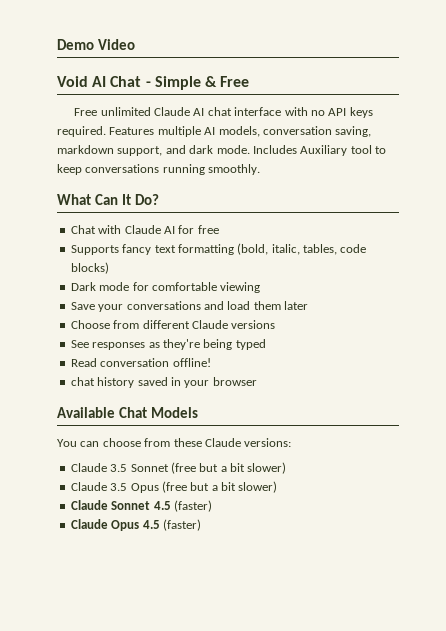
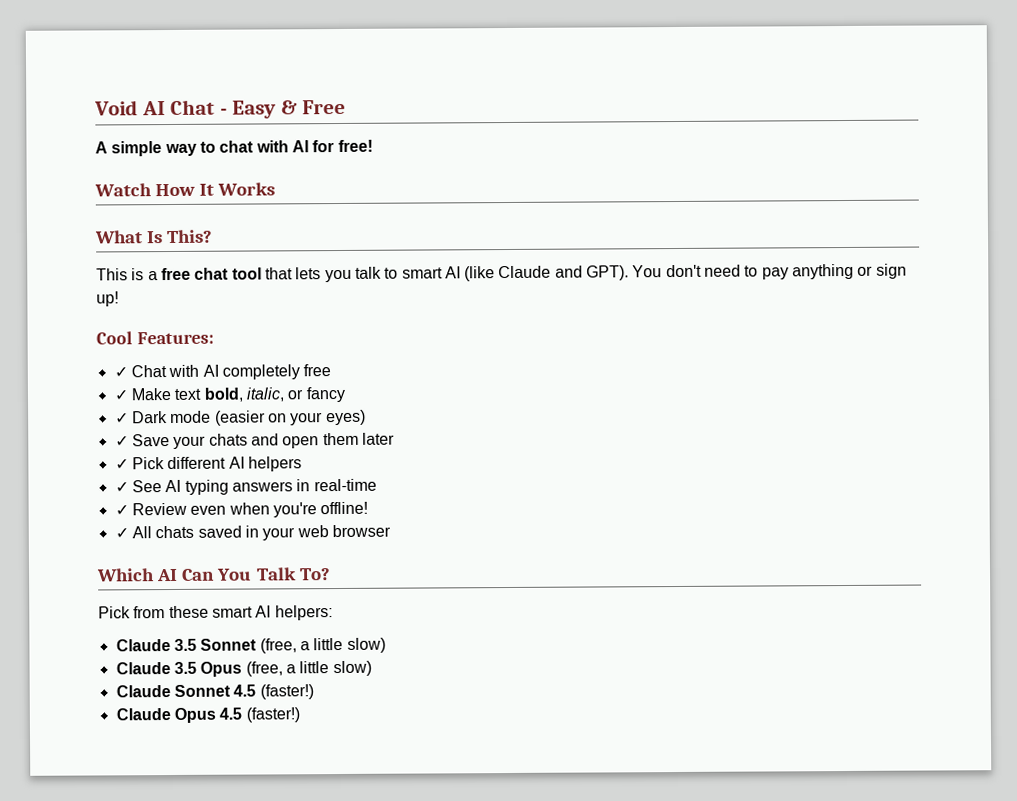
- Demo Video
- Void AI Chat - Simple & Free
+ Void AI Chat - Easy & Free
- Free unlimited Claude AI chat interface with no API keys required. Features multiple AI models, conversation saving, markdown support, and dark mode. Includes Auxiliary tool to keep conversations running smoothly.
- What Can It Do?
- Chat with Claude AI for free
- Supports fancy text formatting (bold, italic, tables, code blocks)
- Dark mode for comfortable viewing
- Save your conversations and load them later
- Choose from different Claude versions
- See responses as they're being typed
- Read conversation offline!
- chat history saved in your browser
+ A simple way to chat with AI for free!
+ Watch How It Works
+ What Is This?
+ This is a free chat tool that lets you talk to smart AI (like Claude and GPT). You don't need to pay anything or sign up!
+ Cool Features:
+ ✓ Chat with AI completely free
+ ✓ Make text bold, italic, or fancy
+ ✓ Dark mode (easier on your eyes)
+ ✓ Save your chats and open them later
+ ✓ Pick different AI helpers
+ ✓ See AI typing answers in real-time
+ ✓ Review even when you're offline!
+ ✓ All chats saved in your web browser
- Available Chat Models
- You can choose from these Claude versions:
- Claude 3.5 Sonnet (free but a bit slower)
- Claude 3.5 Opus (free but a bit slower)
+ Which AI Can You Talk To?
+ Pick from these smart AI helpers:
+ Claude 3.5 Sonnet (free, a little slow)
+ Claude 3.5 Opus (free, a little slow)
- Claude Sonnet 4.5 (faster)
+ Claude Sonnet 4.5 (faster!)
- Claude Opus 4.5 (faster)
+ Claude Opus 4.5 (faster!)

